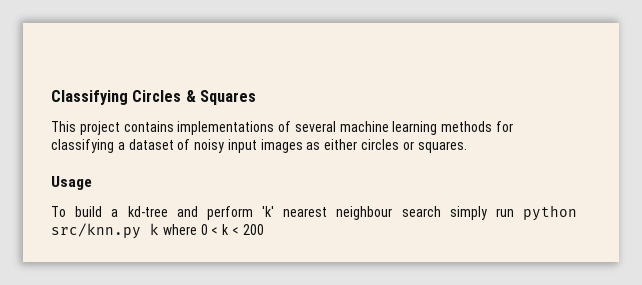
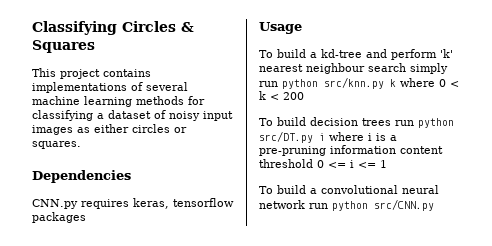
+ Dependencies
+ CNN.py requires keras, tensorflow packages
+ To build decision trees run python src/DT.py i where i is a pre-pruning information content threshold 0 <= i <= 1
+ To build a convolutional neural network run python src/CNN.py

